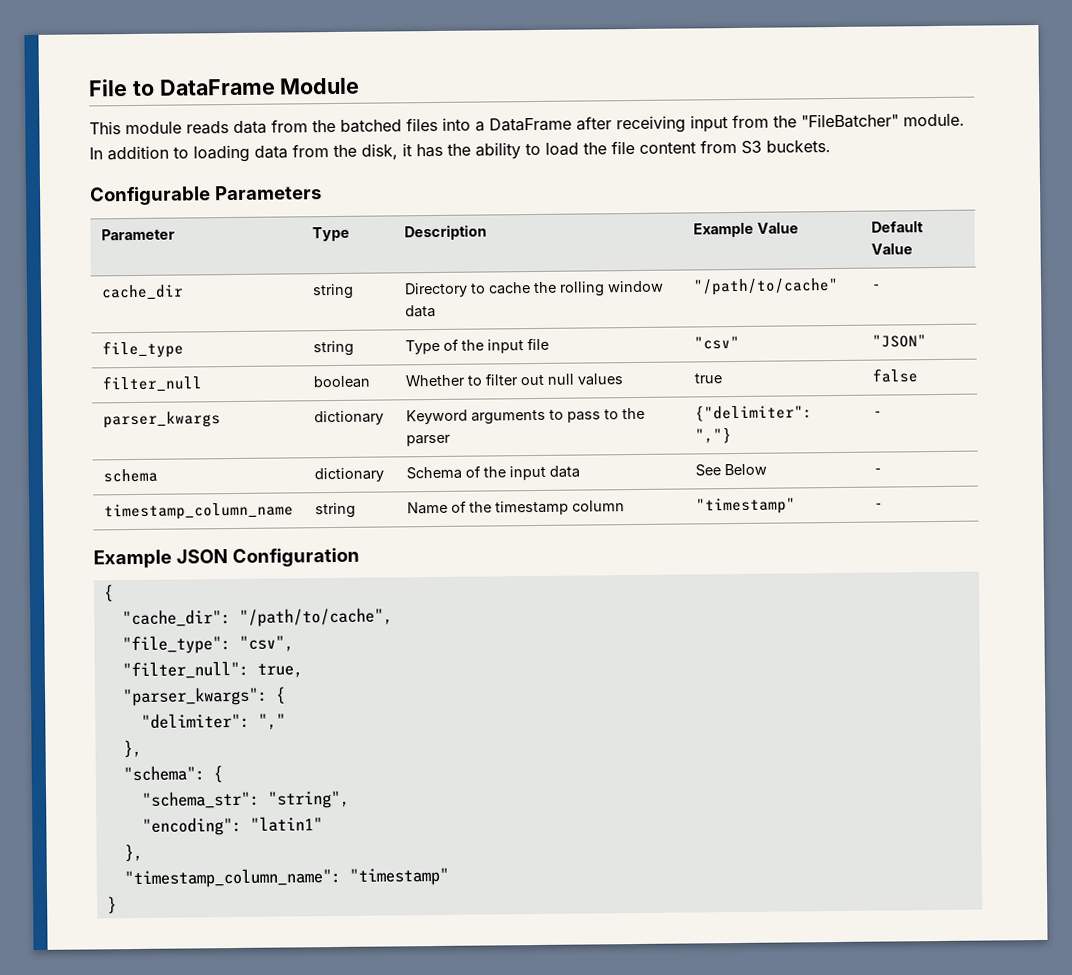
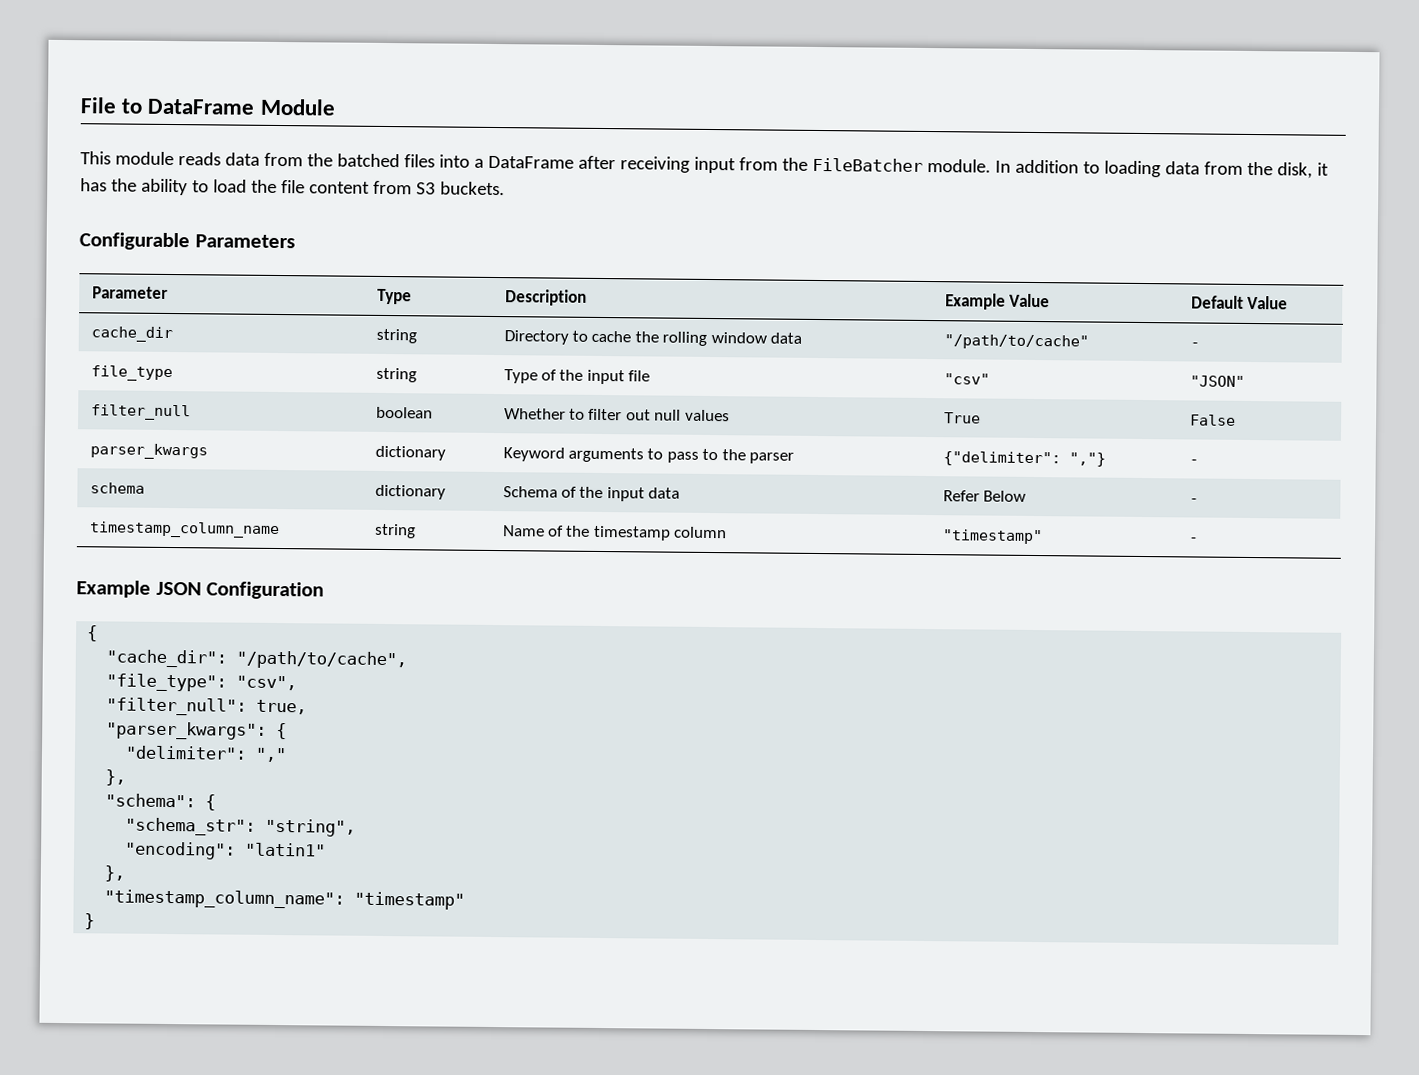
- This module reads data from the batched files into a DataFrame after receiving input from the "FileBatcher" module.
+ This module reads data from the batched files into a DataFrame after receiving input from the FileBatcher module.
- filter_null | boolean | Whether to filter out null values | true | false
+ filter_null | boolean | Whether to filter out null values | True | False
- schema | dictionary | Schema of the input data | See Below | -
+ schema | dictionary | Schema of the input data | Refer Below | -

